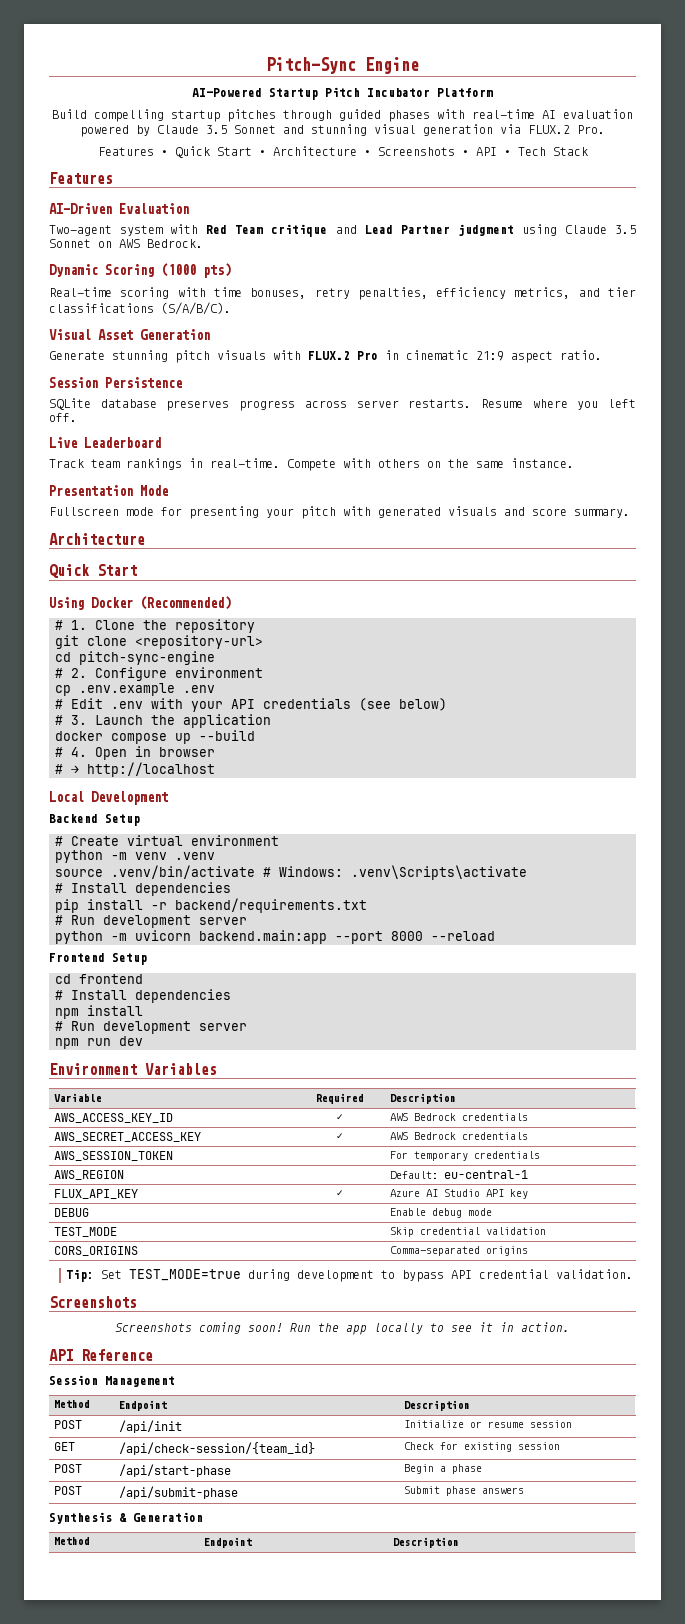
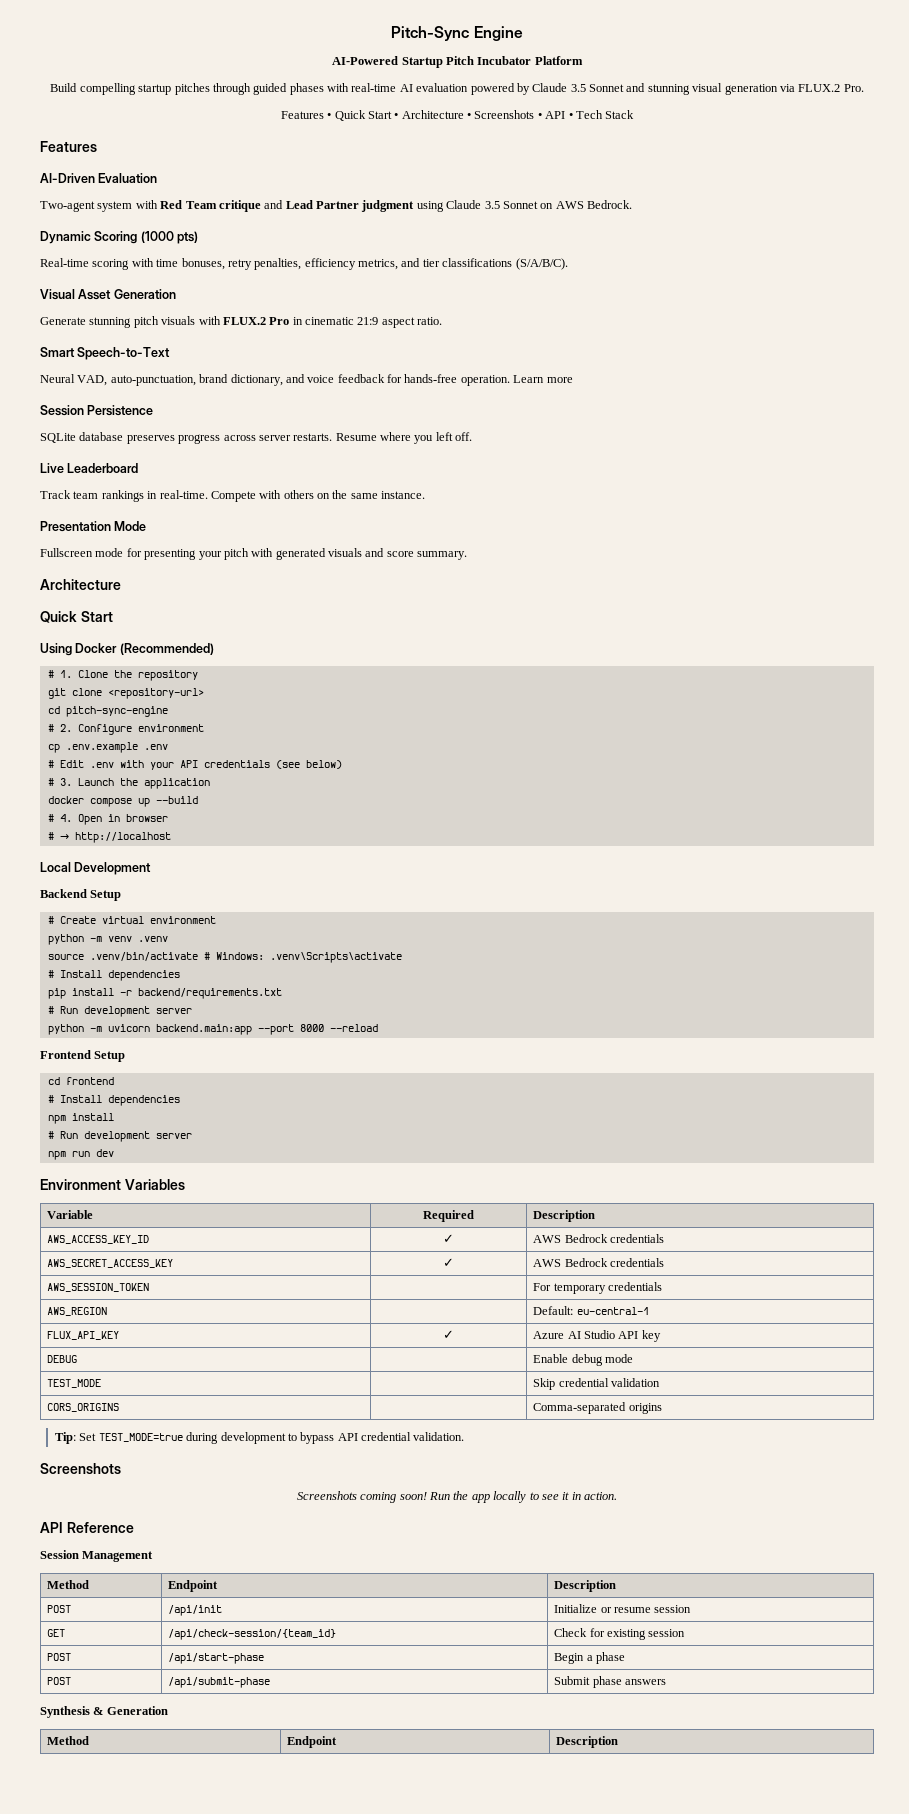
+ Smart Speech-to-Text
+ Neural VAD, auto-punctuation, brand dictionary, and voice feedback for hands-free operation. Learn more

